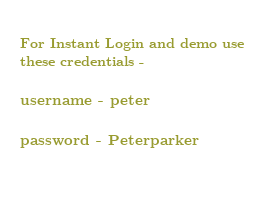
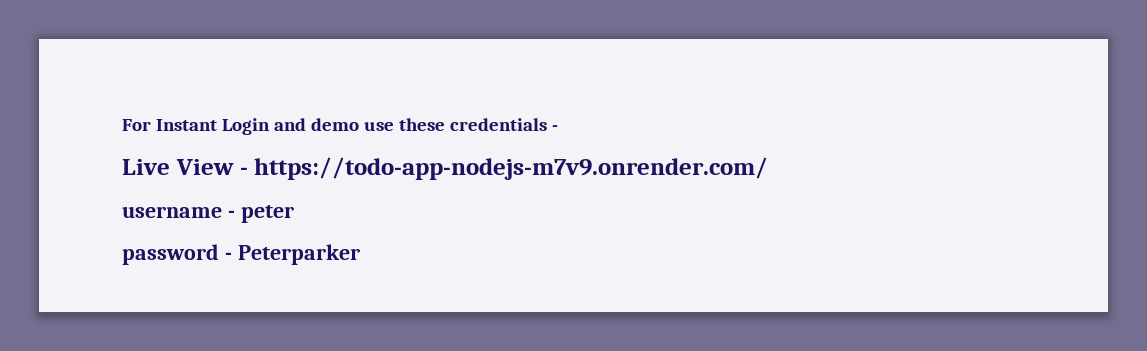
+ Live View - https://todo-app-nodejs-m7v9.onrender.com/

